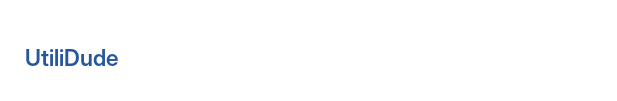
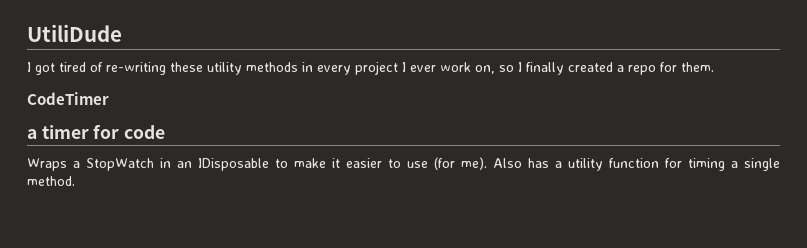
+ I got tired of re-writing these utility methods in every project I ever work on, so I finally created a repo for them.
+ CodeTimer
+ a timer for code
+ Wraps a StopWatch in an IDisposable to make it easier to use (for me). Also has a utility function for timing a single method.

